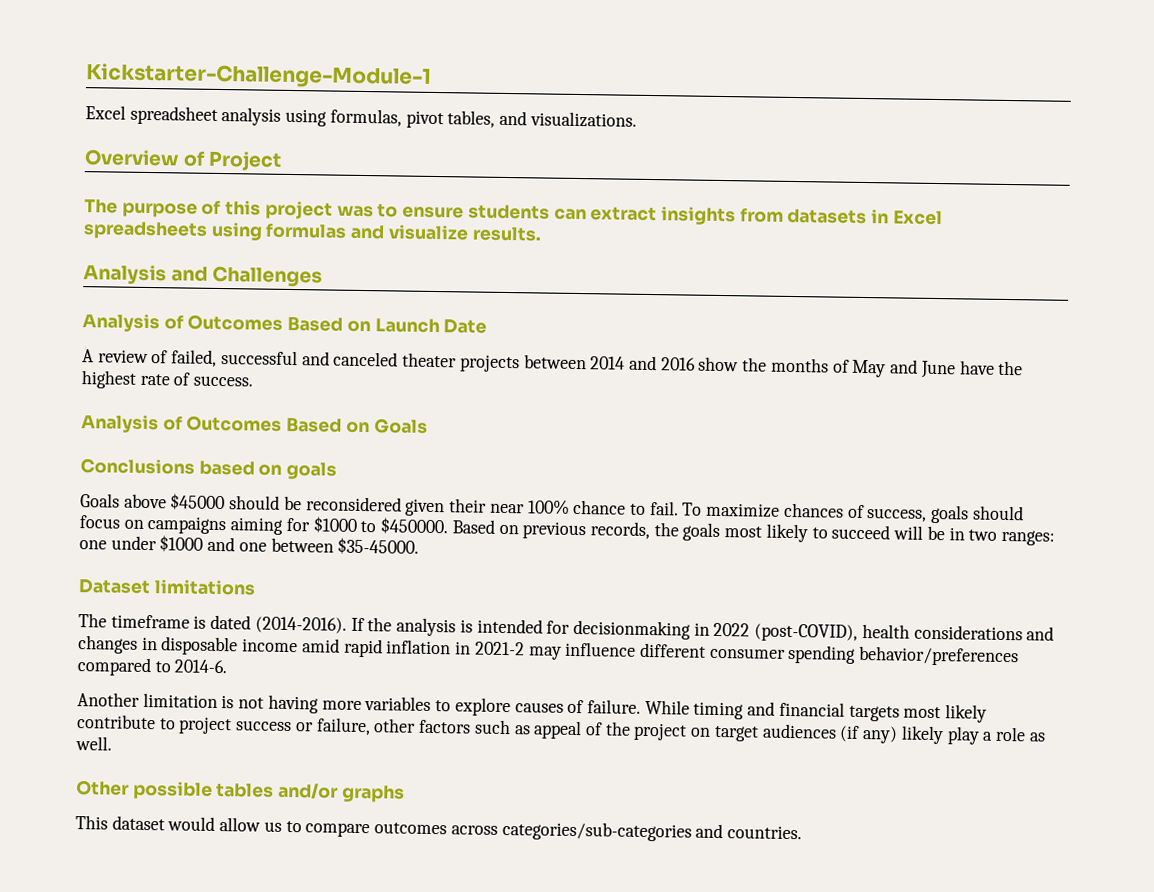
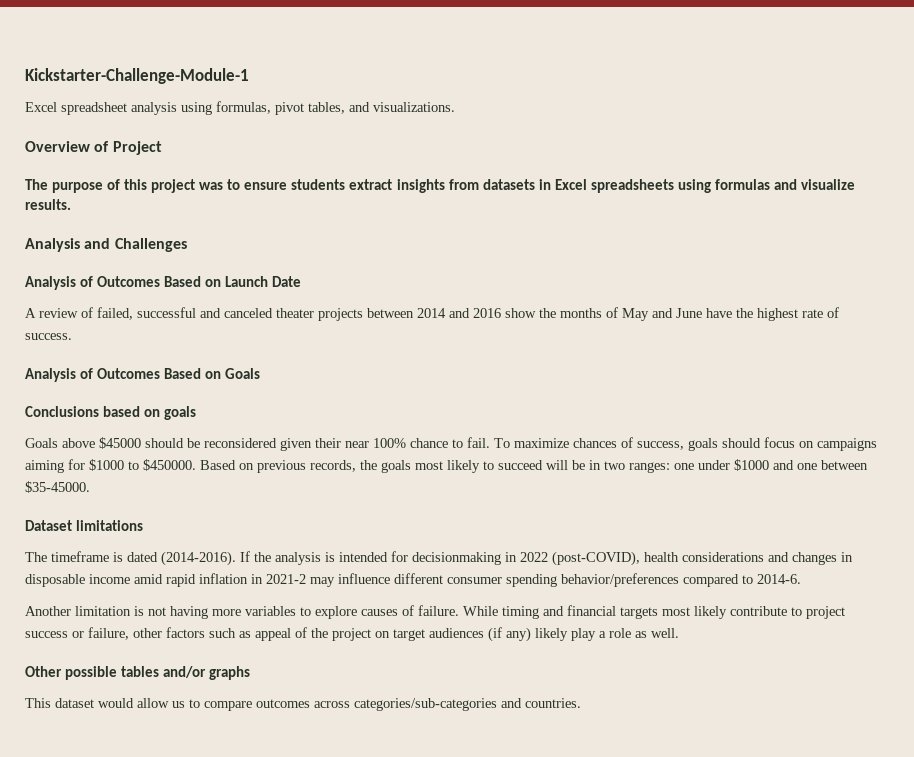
- The purpose of this project was to ensure students can extract insights from datasets in Excel spreadsheets using formulas and visualize results.
+ The purpose of this project was to ensure students extract insights from datasets in Excel spreadsheets using formulas and visualize results.

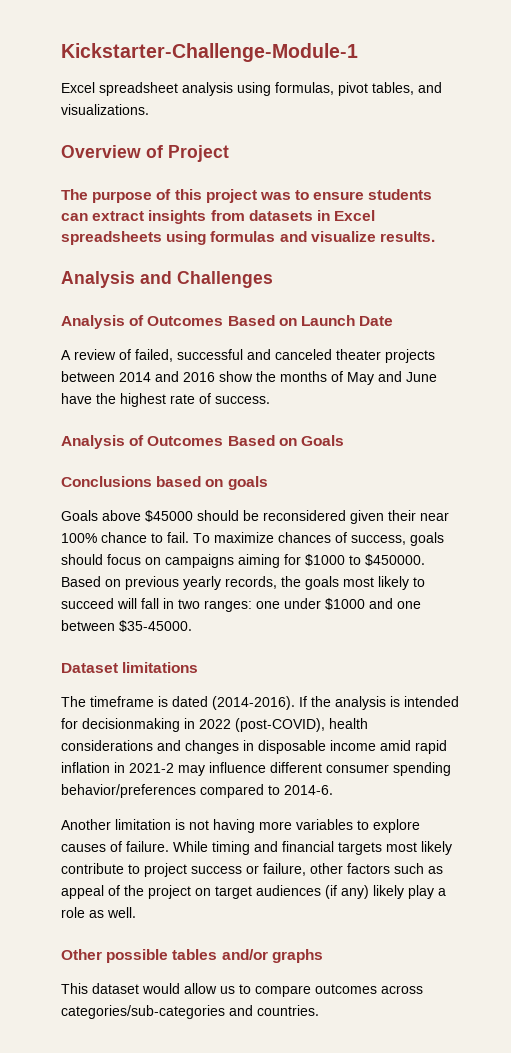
- The purpose of this project was to ensure students extract insights from datasets in Excel spreadsheets using formulas and visualize results.
+ The purpose of this project was to ensure students can extract insights from datasets in Excel spreadsheets using formulas and visualize results.
- Based on previous records, the goals most likely to succeed will be in two ranges: one under $1000 and one between $35-45000.
+ Based on previous yearly records, the goals most likely to succeed will fall in two ranges: one under $1000 and one between $35-45000.

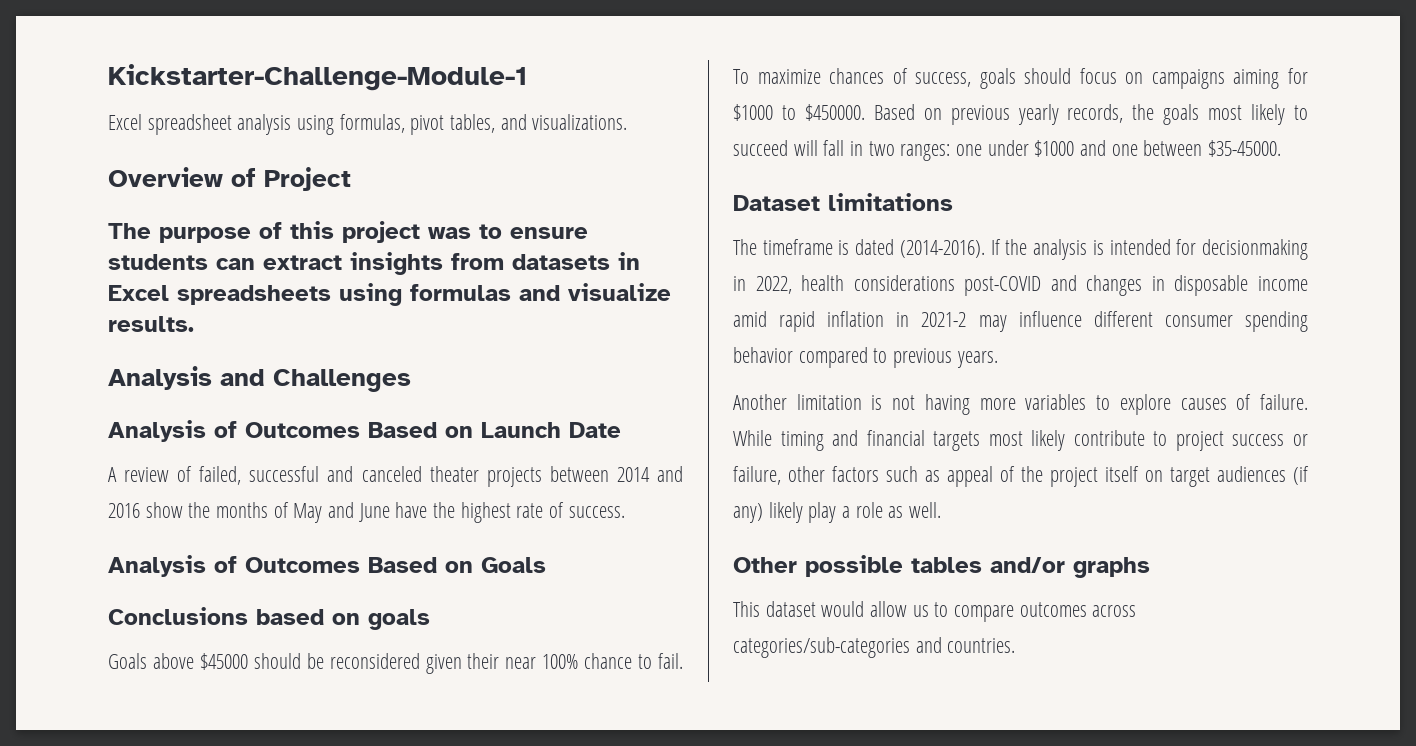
- If the analysis is intended for decisionmaking in 2022 (post-COVID), health considerations and changes in disposable income amid rapid inflation in 2021-2 may influence different consumer spending behavior/preferences compared to 2014-6.
+ If the analysis is intended for decisionmaking in 2022, health considerations post-COVID and changes in disposable income amid rapid inflation in 2021-2 may influence different consumer spending behavior compared to previous years.
- While timing and financial targets most likely contribute to project success or failure, other factors such as appeal of the project on target audiences (if any) likely play a role as well.
+ While timing and financial targets most likely contribute to project success or failure, other factors such as appeal of the project itself on target audiences (if any) likely play a role as well.

